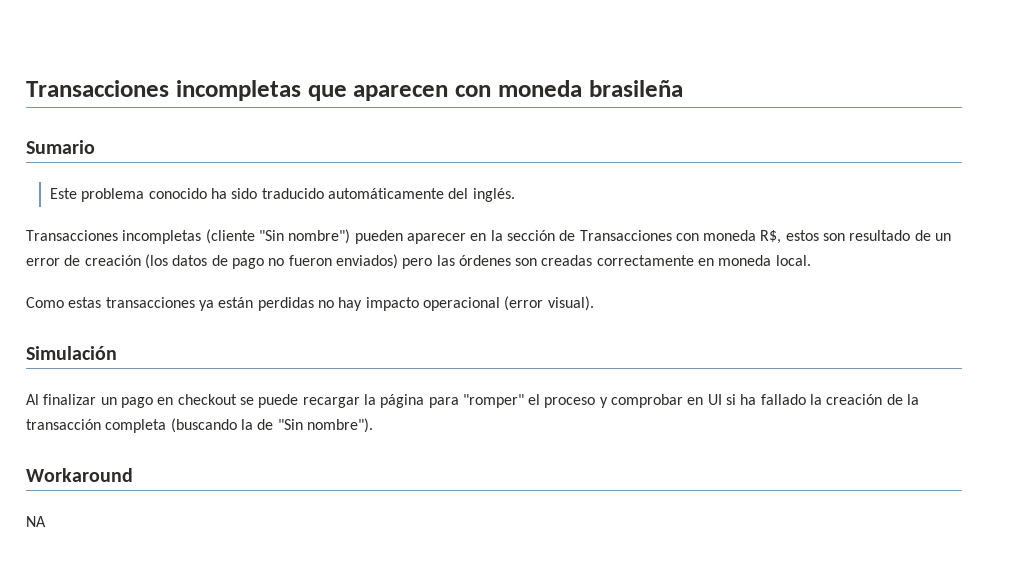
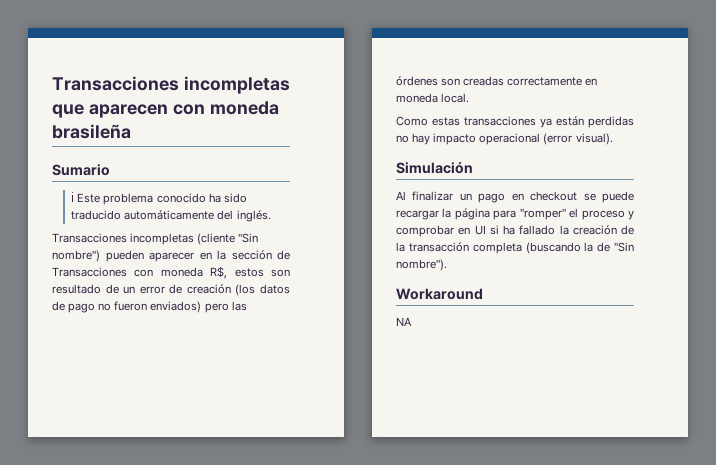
- Este problema conocido ha sido traducido automáticamente del inglés.
+ ℹ Este problema conocido ha sido traducido automáticamente del inglés.

